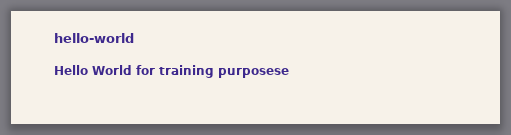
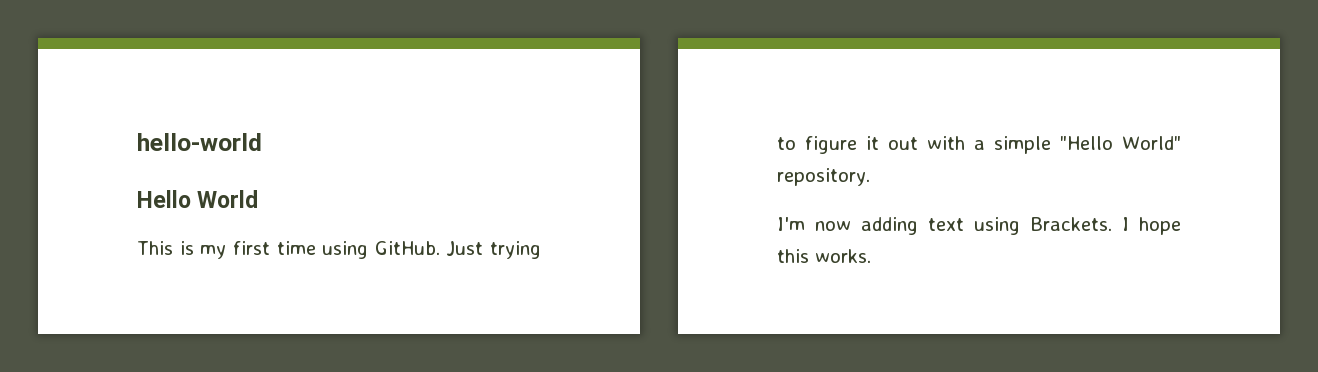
- Hello World for training purposese
+ Hello World
+ This is my first time using GitHub. Just trying to figure it out with a simple "Hello World" repository.
+ I'm now adding text using Brackets. I hope this works.

